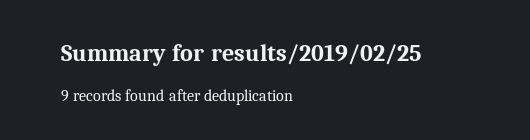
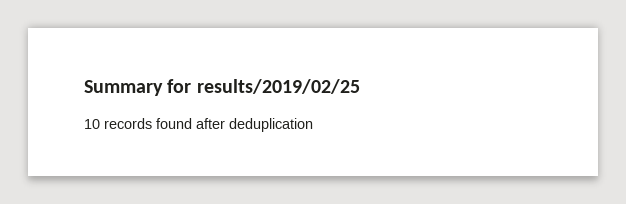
- 9 records found after deduplication
+ 10 records found after deduplication

